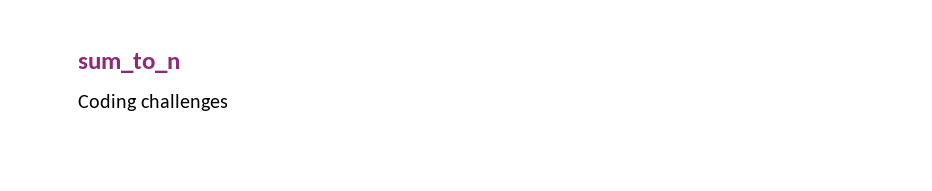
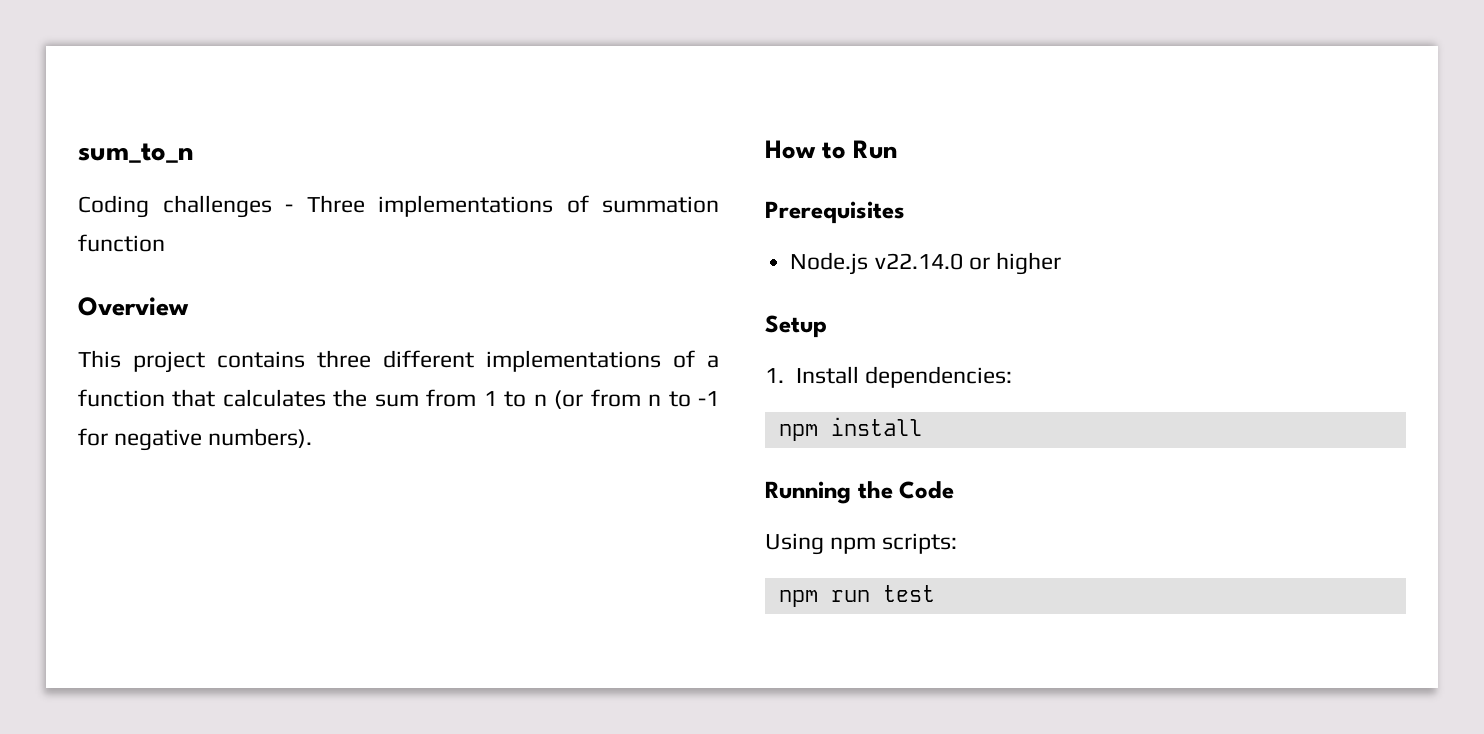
- Coding challenges
+ Coding challenges - Three implementations of summation function
+ Overview
+ This project contains three different implementations of a function that calculates the sum from 1 to n (or from n to -1 for negative numbers).
+ How to Run
+ Prerequisites
+ Node.js v22.14.0 or higher
+ Setup
+ 1. Install dependencies:
+ npm install
+ Running the Code
+ Using npm scripts:
+ npm run test

